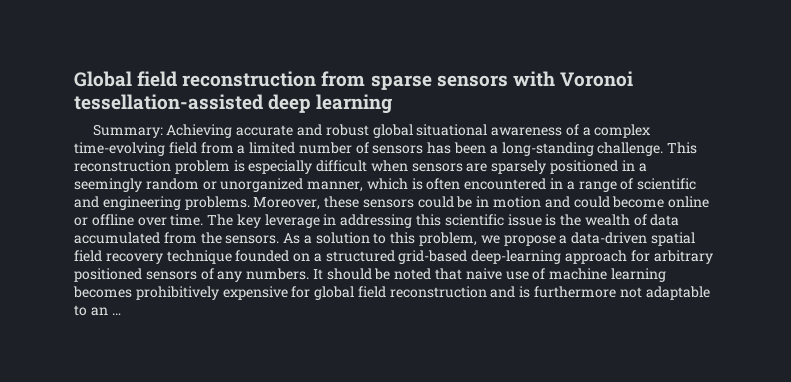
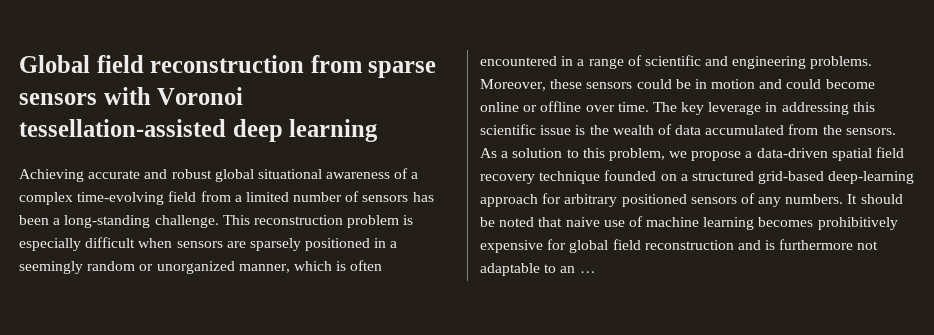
- Summary: Achieving accurate and robust global situational awareness of a complex time-evolving field from a limited number of sensors has been a long-standing challenge.
+ Achieving accurate and robust global situational awareness of a complex time-evolving field from a limited number of sensors has been a long-standing challenge.

